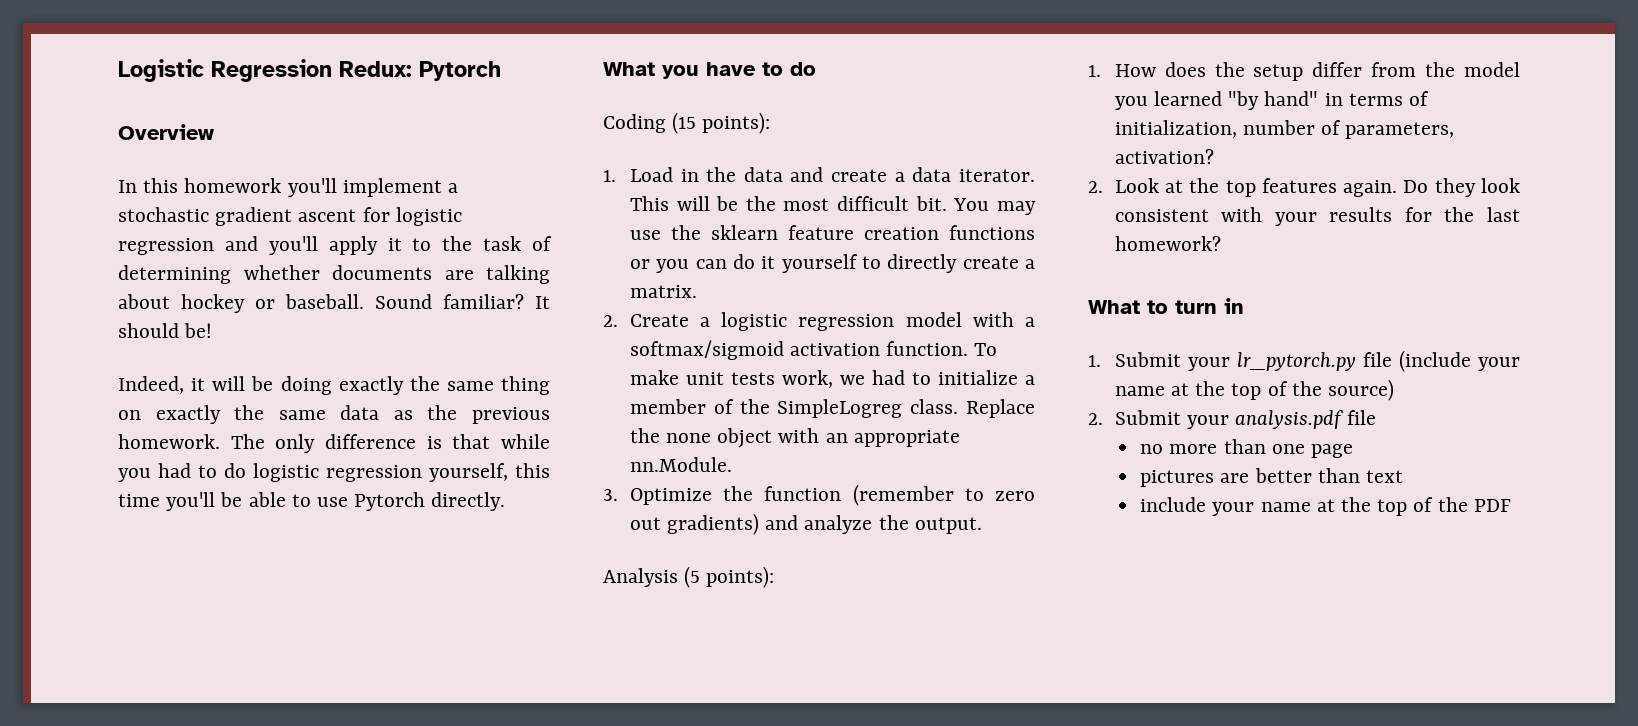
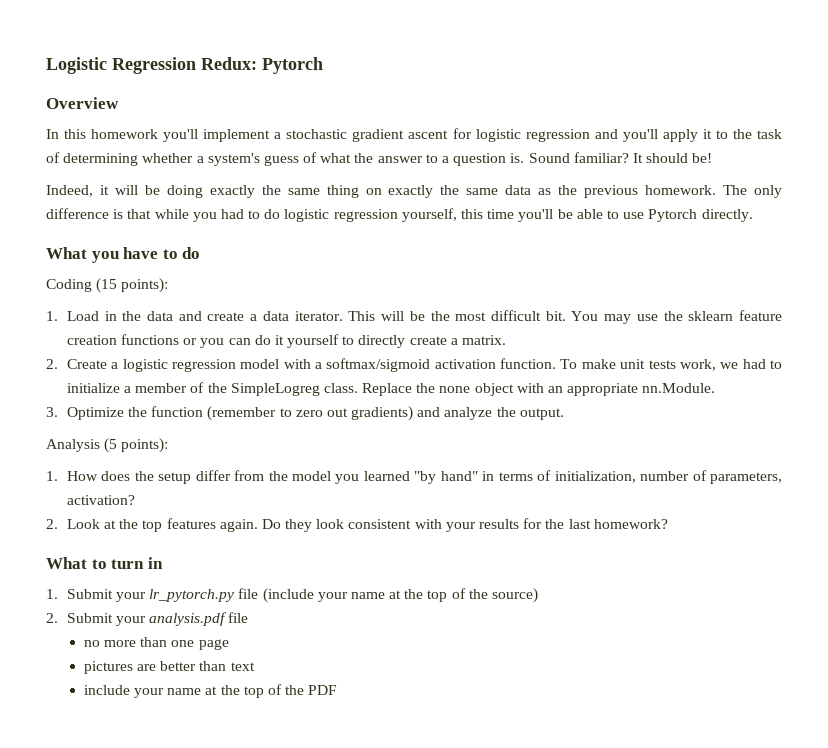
- In this homework you'll implement a stochastic gradient ascent for logistic regression and you'll apply it to the task of determining whether documents are talking about hockey or baseball.
+ In this homework you'll implement a stochastic gradient ascent for logistic regression and you'll apply it to the task of determining whether a system's guess of what the answer to a question is.

